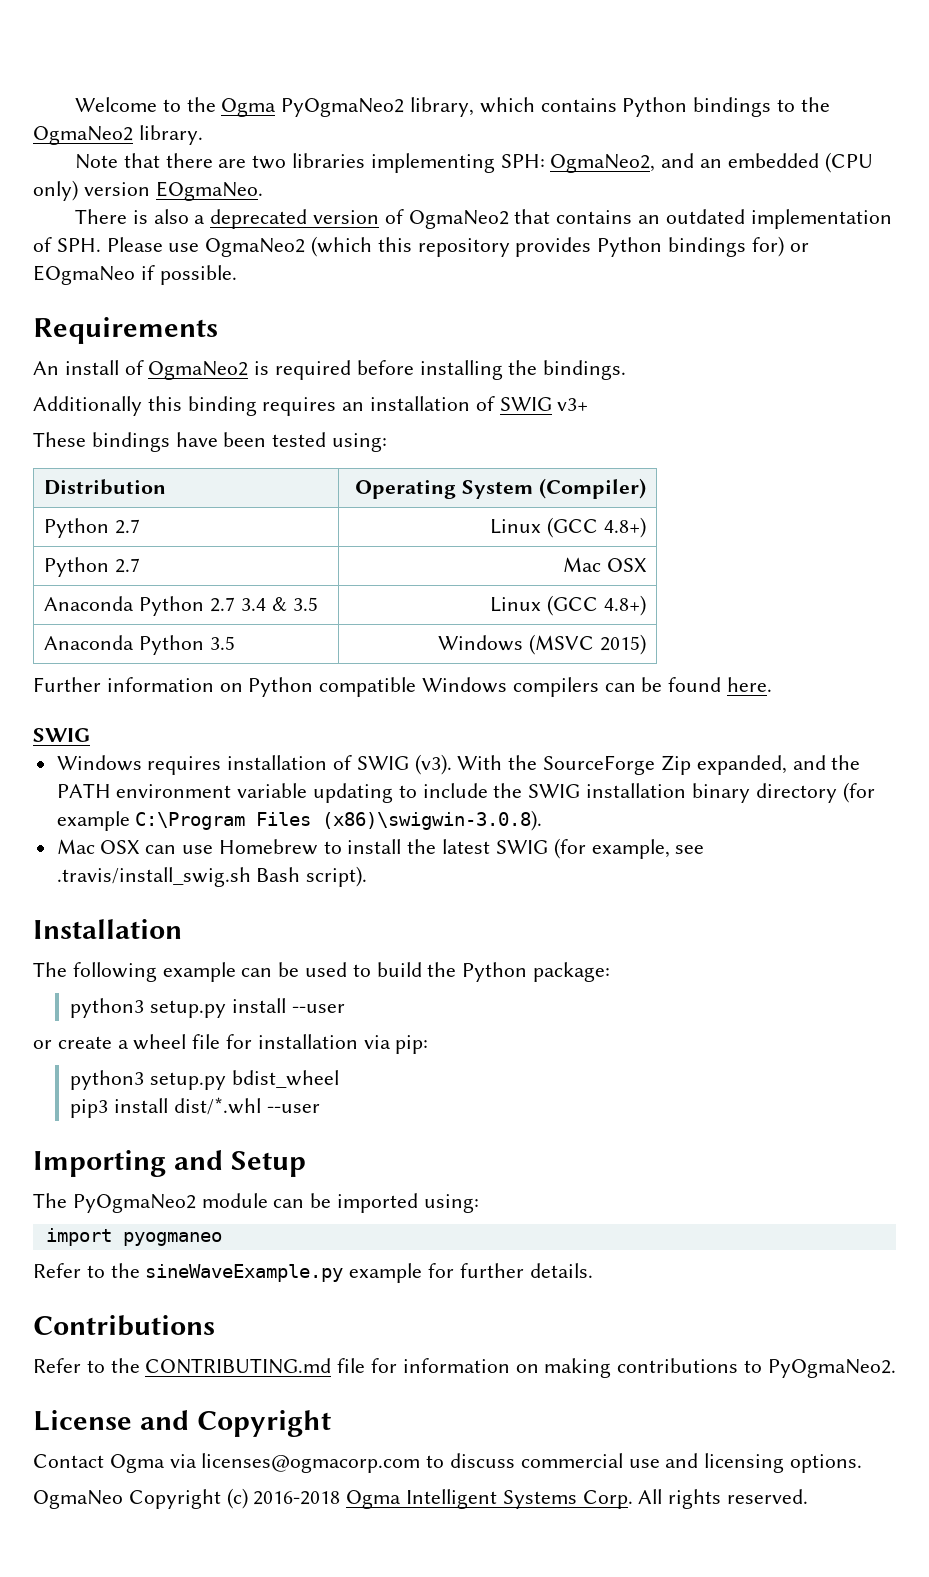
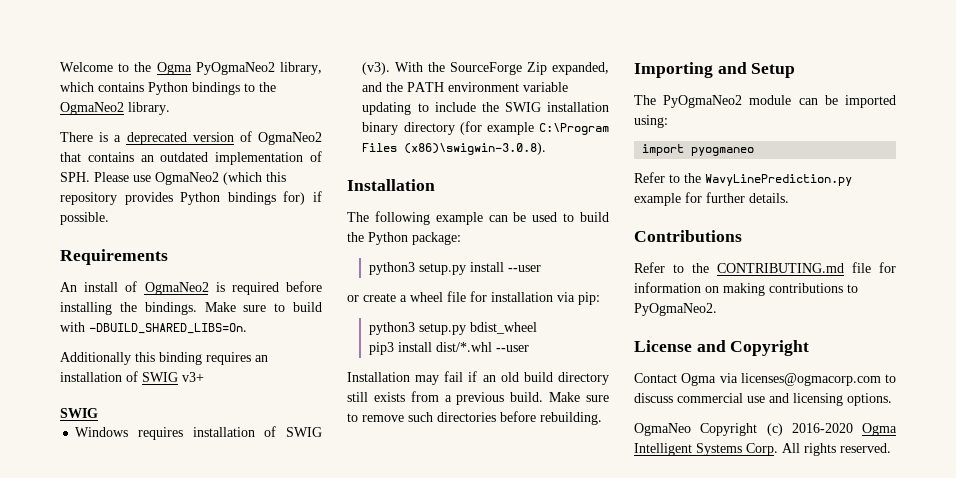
- Note that there are two libraries implementing SPH: OgmaNeo2, and an embedded (CPU only) version EOgmaNeo.
- There is also a deprecated version of OgmaNeo2 that contains an outdated implementation of SPH. Please use OgmaNeo2 (which this repository provides Python bindings for) or EOgmaNeo if possible.
+ There is a deprecated version of OgmaNeo2 that contains an outdated implementation of SPH. Please use OgmaNeo2 (which this repository provides Python bindings for) if possible.
+ Make sure to build with -DBUILD_SHARED_LIBS=On.
- These bindings have been tested using:
- Distribution | Operating System (Compiler)
- Python 2.7 | Linux (GCC 4.8+)
- Python 2.7 | Mac OSX
- Anaconda Python 2.7 3.4 & 3.5 | Linux (GCC 4.8+)
- Anaconda Python 3.5 | Windows (MSVC 2015)
- Further information on Python compatible Windows compilers can be found here.
- Mac OSX can use Homebrew to install the latest SWIG (for example, see .travis/install_swig.sh Bash script).
+ Installation may fail if an old build directory still exists from a previous build. Make sure to remove such directories before rebuilding.
- Refer to the sineWaveExample.py example for further details.
+ Refer to the WavyLinePrediction.py example for further details.
- OgmaNeo Copyright (c) 2016-2018 Ogma Intelligent Systems Corp.
+ OgmaNeo Copyright (c) 2016-2020 Ogma Intelligent Systems Corp.

